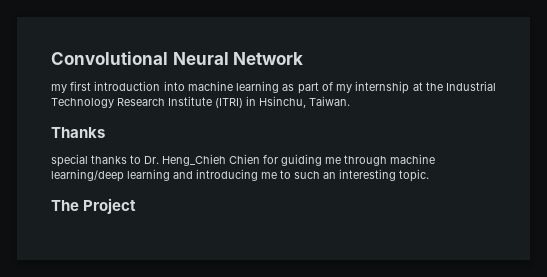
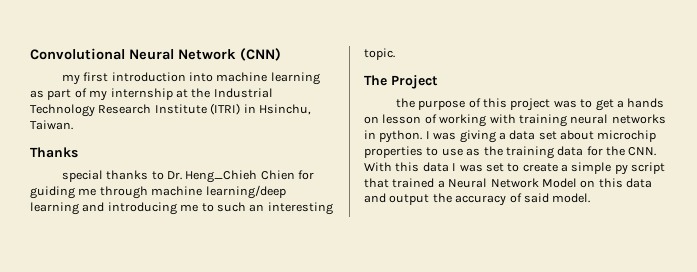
- Convolutional Neural Network
+ Convolutional Neural Network (CNN)
+ the purpose of this project was to get a hands on lesson of working with training neural networks in python. I was giving a data set about microchip properties to use as the training data for the CNN. With this data I was set to create a simple py script that trained a Neural Network Model on this data and output the accuracy of said model.

